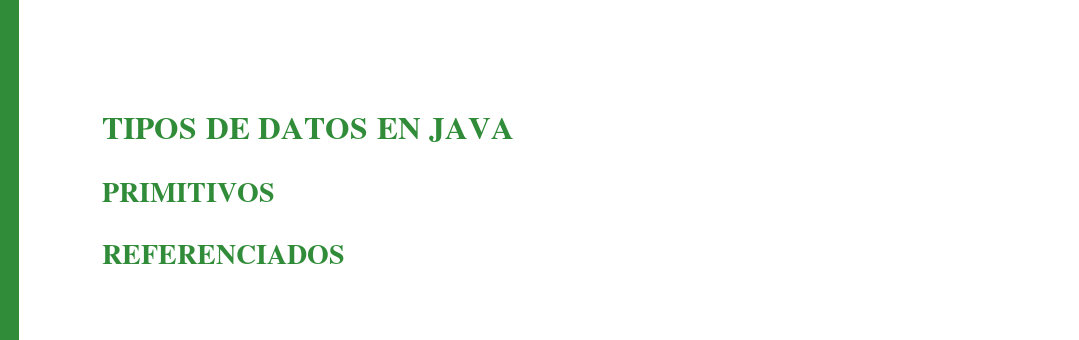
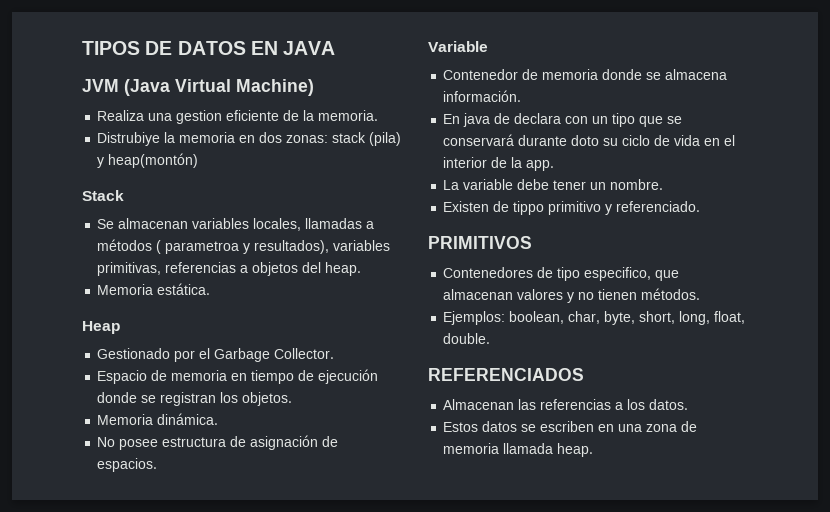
+ JVM (Java Virtual Machine)
+ Realiza una gestion eficiente de la memoria.
+ Distrubiye la memoria en dos zonas: stack (pila) y heap(montón)
+ Stack
+ Se almacenan variables locales, llamadas a métodos ( parametroa y resultados), variables primitivas, referencias a objetos del heap.
+ Memoria estática.
+ Heap
+ Gestionado por el Garbage Collector.
+ Espacio de memoria en tiempo de ejecución donde se registran los objetos.
+ Memoria dinámica.
+ No posee estructura de asignación de espacios.
+ Variable
+ Contenedor de memoria donde se almacena información.
+ En java de declara con un tipo que se conservará durante doto su ciclo de vida en el interior de la app.
+ La variable debe tener un nombre.
+ Existen de tippo primitivo y referenciado.
  PRIMITIVOS
+ Contenedores de tipo especifico, que almacenan valores y no tienen métodos.
+ Ejemplos: boolean, char, byte, short, long, float, double.
  REFERENCIADOS
+ Almacenan las referencias a los datos.
+ Estos datos se escriben en una zona de memoria llamada heap.

